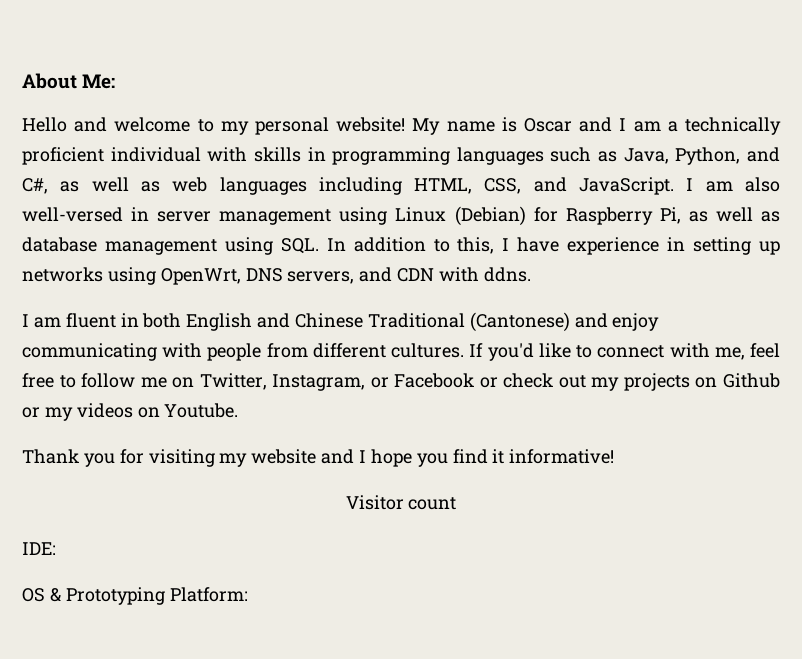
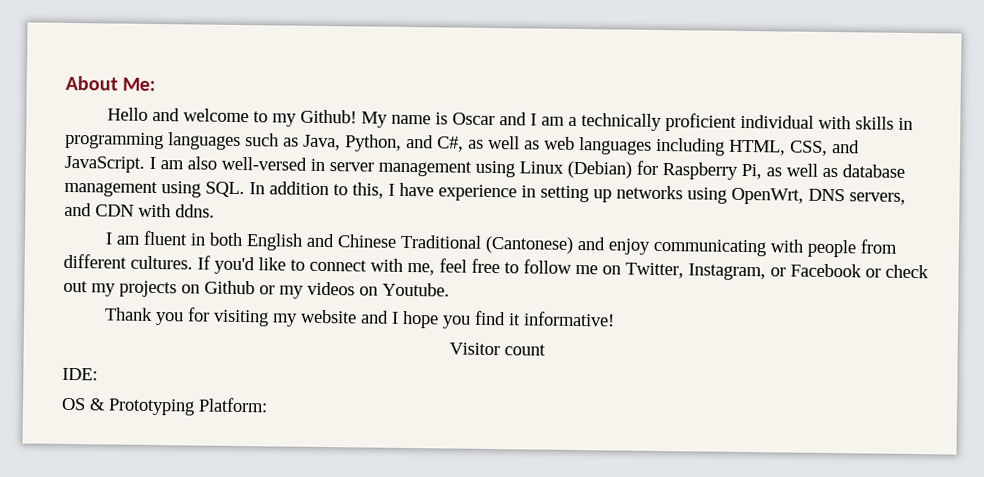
- Hello and welcome to my personal website!
+ Hello and welcome to my Github!

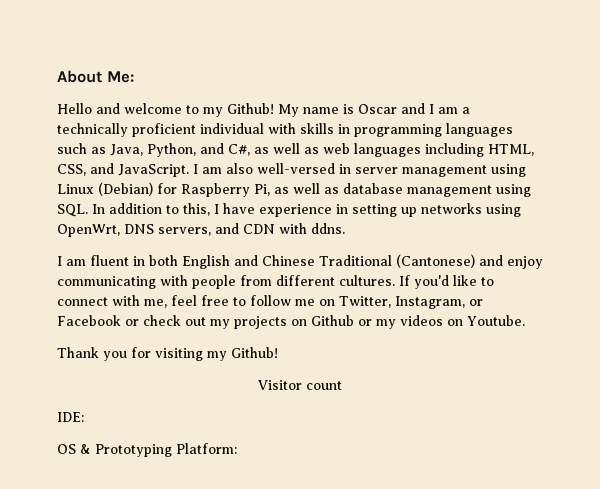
- Thank you for visiting my website and I hope you find it informative!
+ Thank you for visiting my Github!

